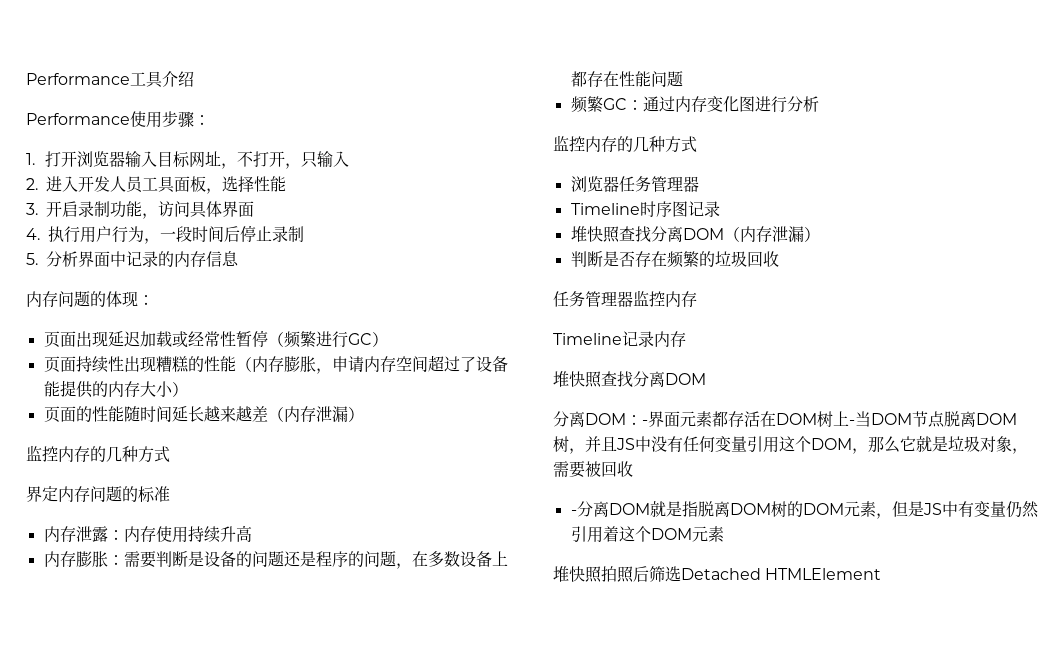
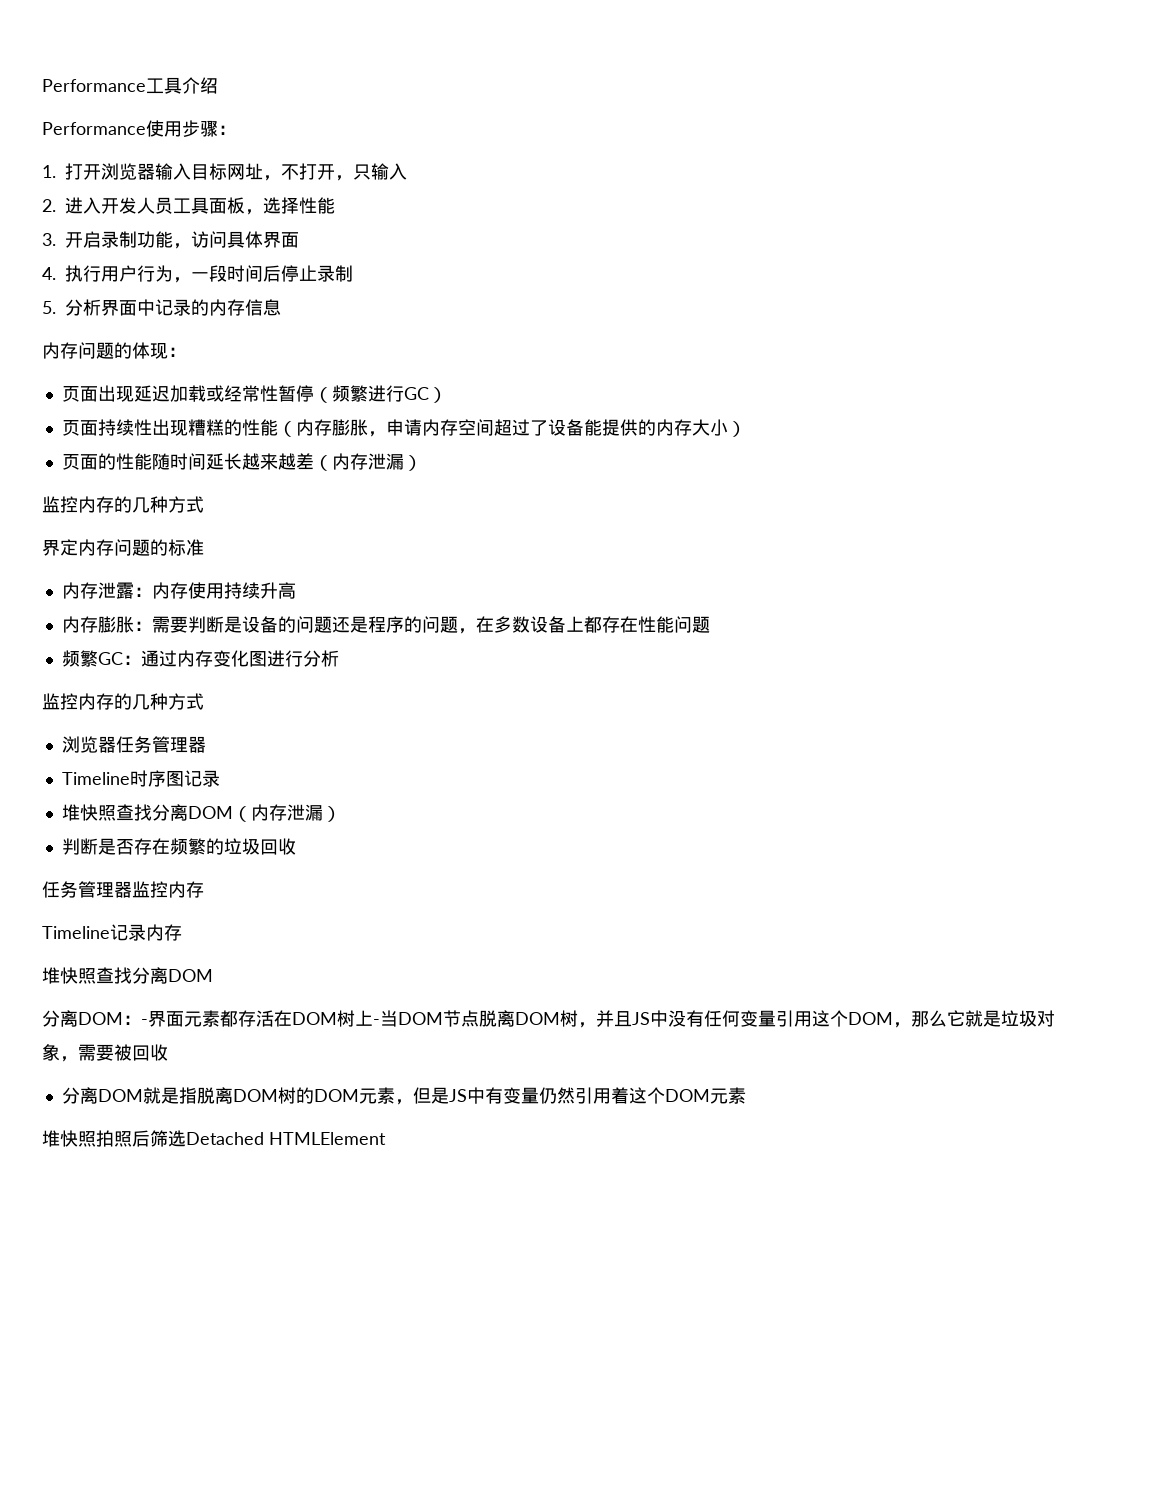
- -分离DOM就是指脱离DOM树的DOM元素，但是JS中有变量仍然引用着这个DOM元素
+ 分离DOM就是指脱离DOM树的DOM元素，但是JS中有变量仍然引用着这个DOM元素

